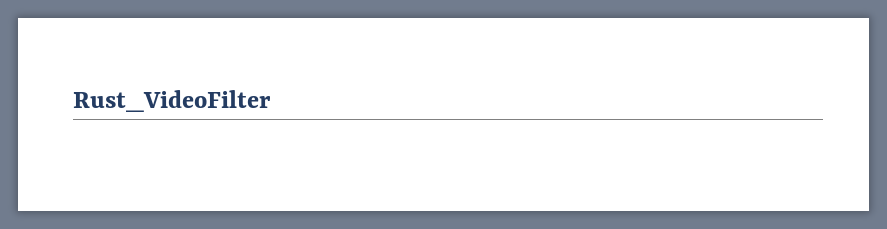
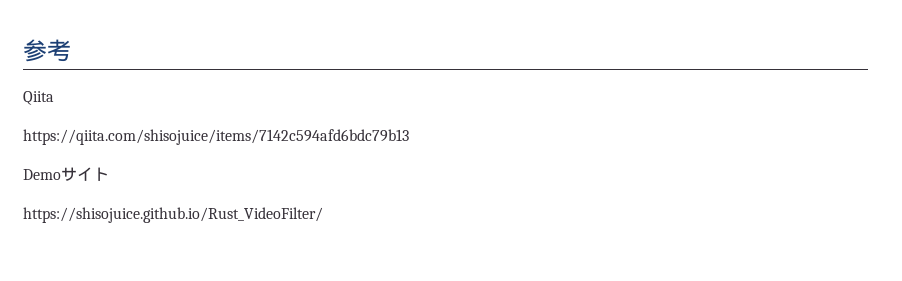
- Rust_VideoFilter
+ 参考
+ Qiita
+ https://qiita.com/shisojuice/items/7142c594afd6bdc79b13
+ Demoサイト
+ https://shisojuice.github.io/Rust_VideoFilter/

